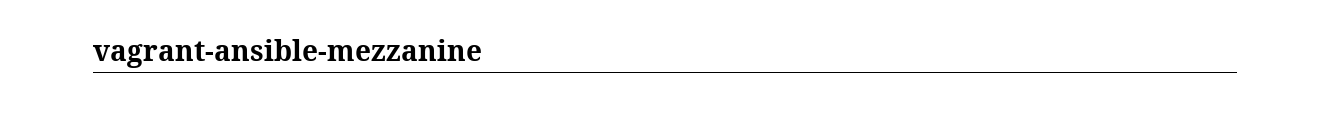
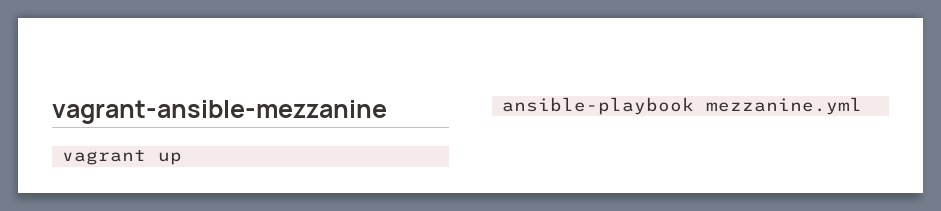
+ vagrant up
+ ansible-playbook mezzanine.yml

